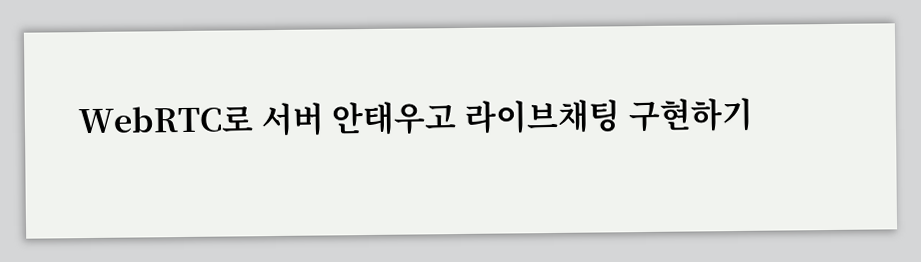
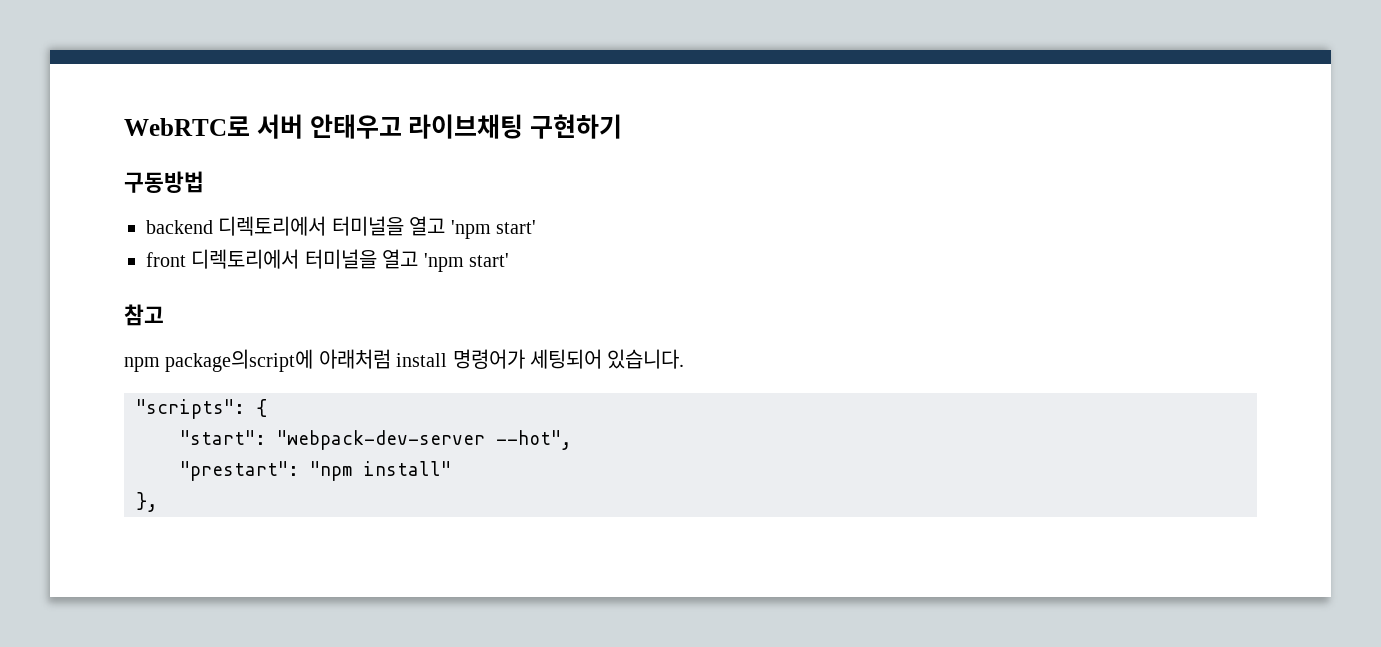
+ 구동방법
+ backend 디렉토리에서 터미널을 열고 'npm start'
+ front 디렉토리에서 터미널을 열고 'npm start'
+ 참고
+ npm package의script에 아래처럼 install 명령어가 세팅되어 있습니다.
+ "scripts": {
+ "start": "webpack-dev-server --hot",
+ "prestart": "npm install"
+ },

